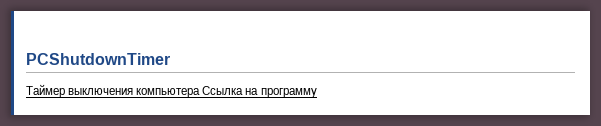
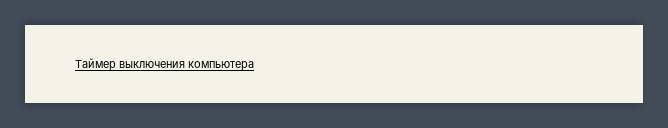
- PCShutdownTimer
- Таймер выключения компьютера Ссылка на программу
+ Таймер выключения компьютера

